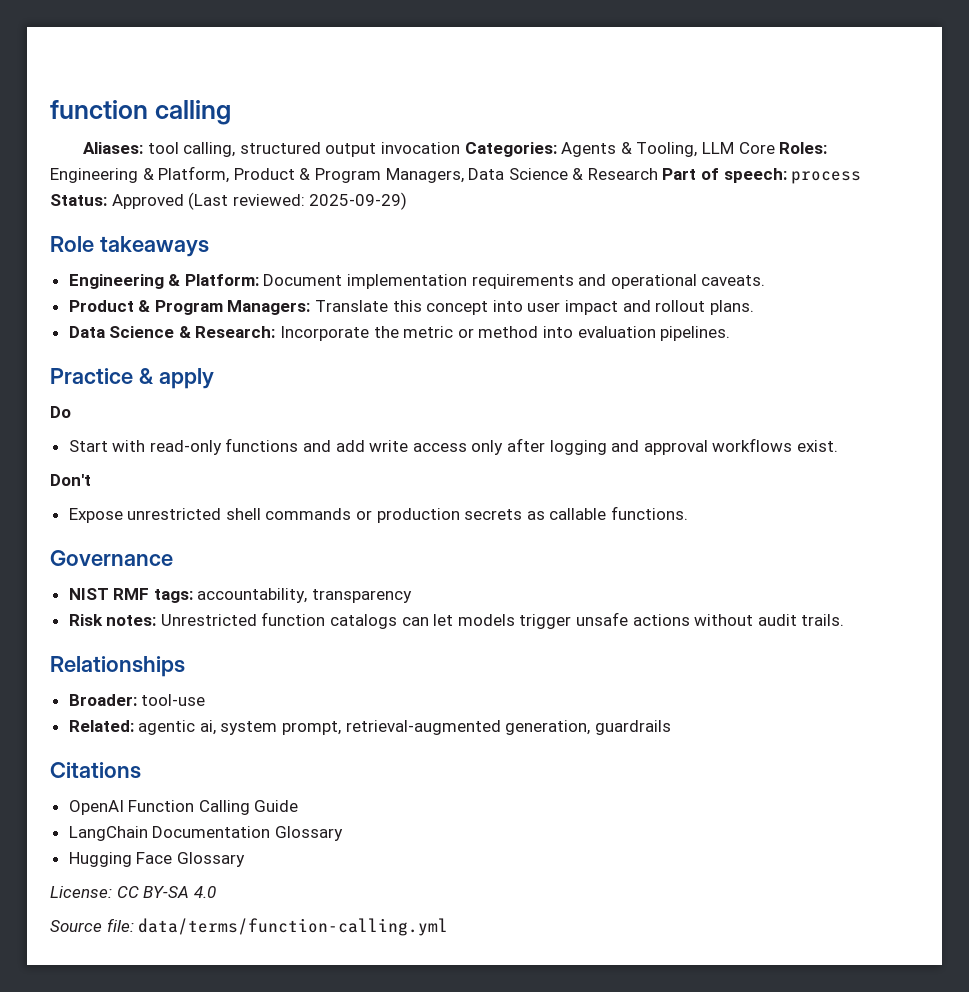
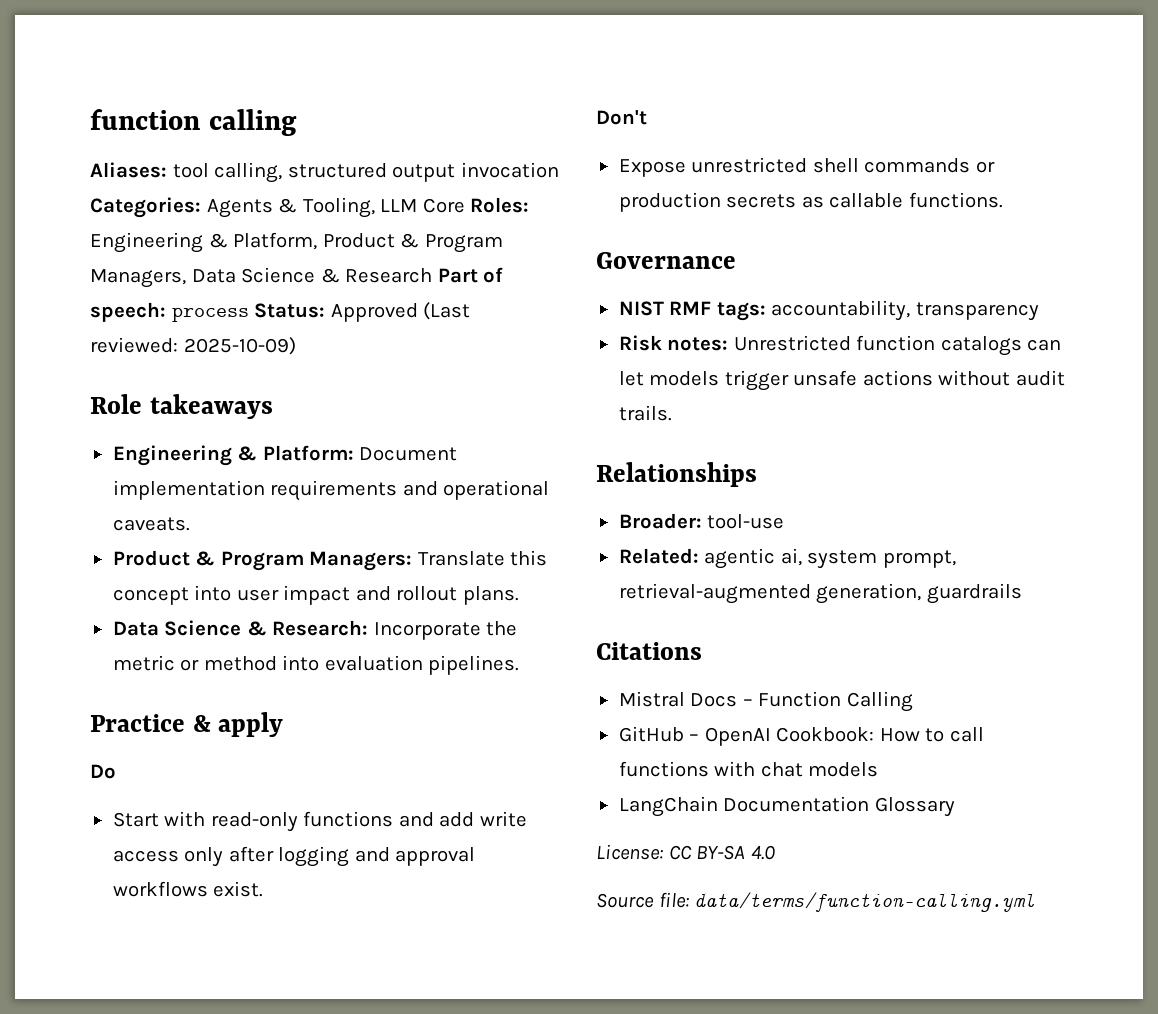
- Aliases: tool calling, structured output invocation Categories: Agents & Tooling, LLM Core Roles: Engineering & Platform, Product & Program Managers, Data Science & Research Part of speech: process Status: Approved (Last reviewed: 2025-09-29)
+ Aliases: tool calling, structured output invocation Categories: Agents & Tooling, LLM Core Roles: Engineering & Platform, Product & Program Managers, Data Science & Research Part of speech: process Status: Approved (Last reviewed: 2025-10-09)
- OpenAI Function Calling Guide
+ Mistral Docs – Function Calling
+ GitHub – OpenAI Cookbook: How to call functions with chat models
- Hugging Face Glossary

